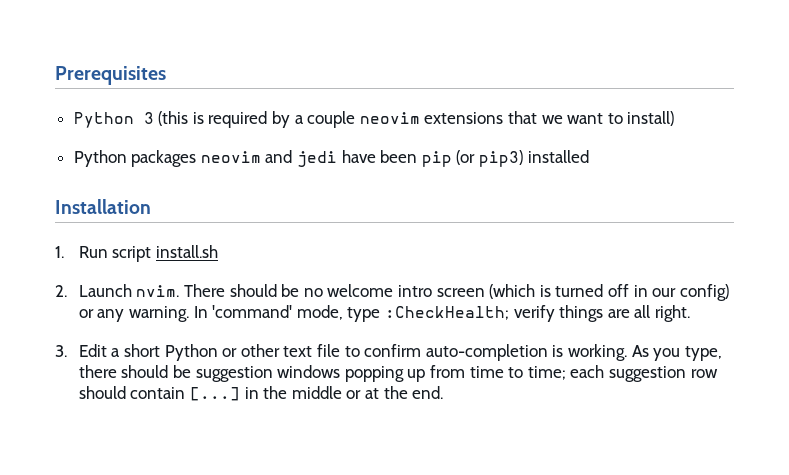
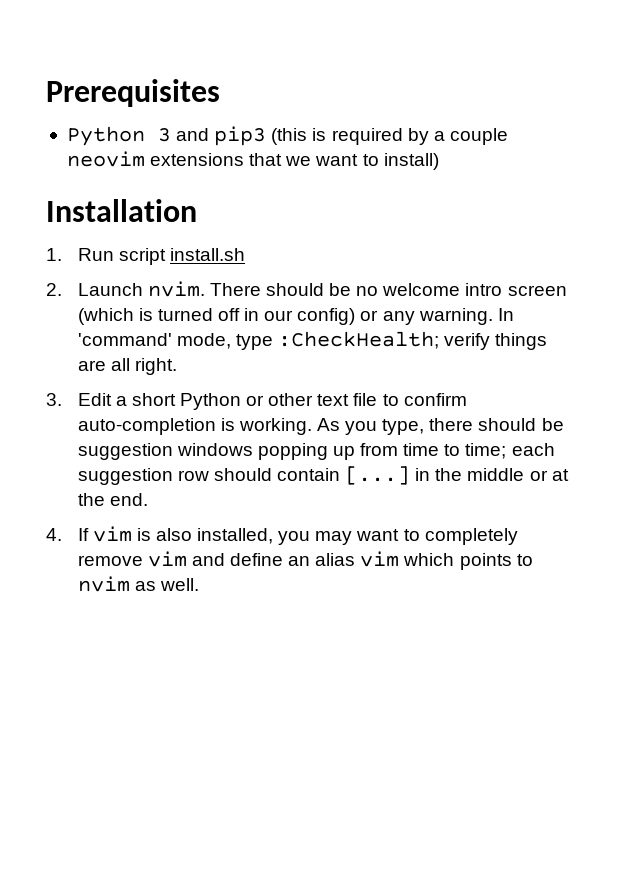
- Python 3 (this is required by a couple neovim extensions that we want to install)
+ Python 3 and pip3 (this is required by a couple neovim extensions that we want to install)
- Python packages neovim and jedi have been pip (or pip3) installed
+ 4. If vim is also installed, you may want to completely remove vim and define an alias vim which points to nvim as well.

